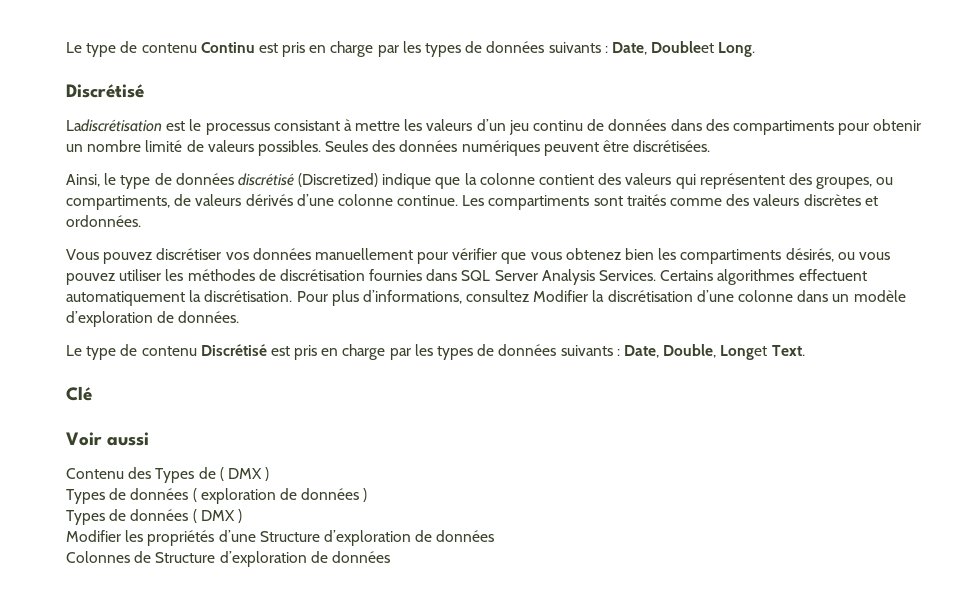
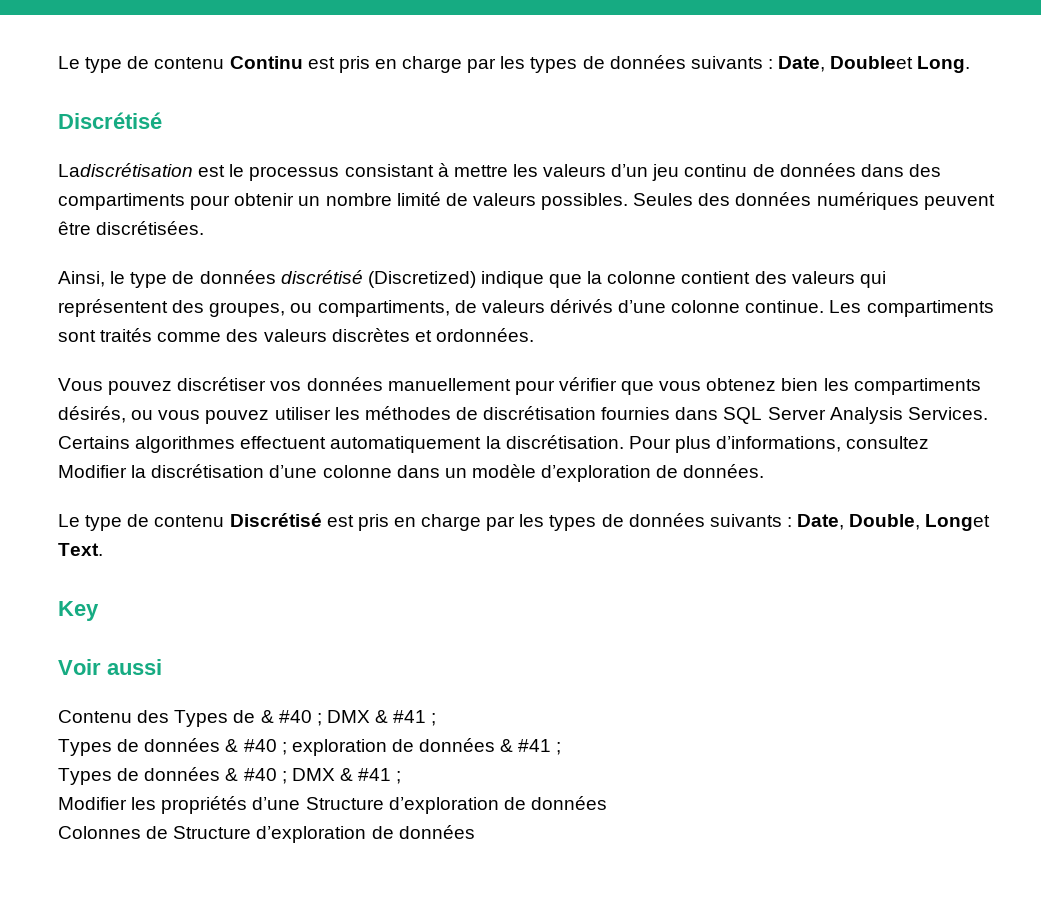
- Clé
+ Key
- Contenu des Types de ( DMX )
- Types de données ( exploration de données )
- Types de données ( DMX )
+ Contenu des Types de & #40 ; DMX & #41 ;
+ Types de données & #40 ; exploration de données & #41 ;
+ Types de données & #40 ; DMX & #41 ;

